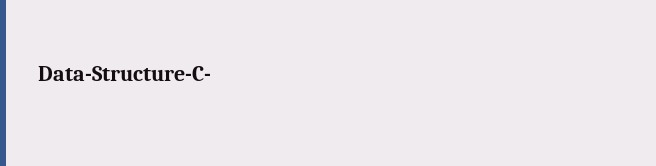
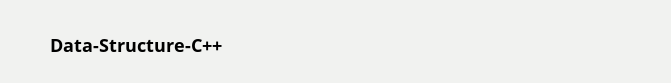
- Data-Structure-C-
+ Data-Structure-C++

